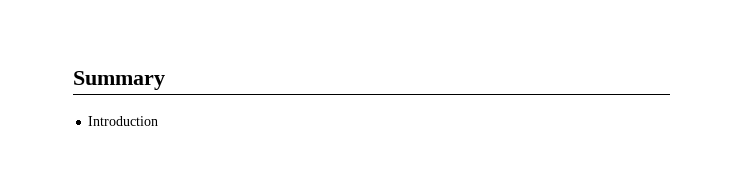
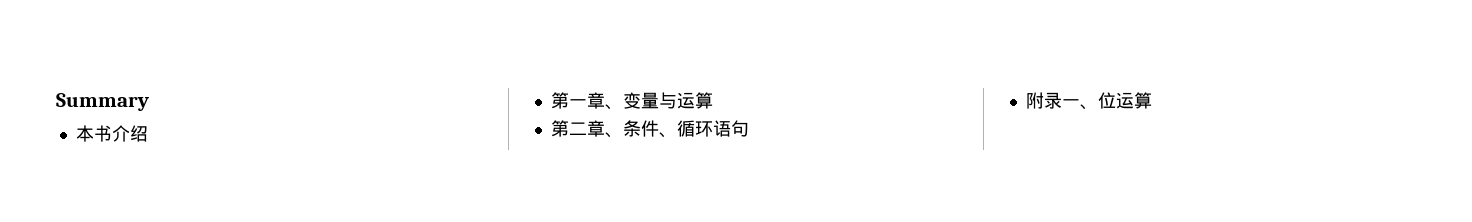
- Introduction
+ 本书介绍
+ 第一章、变量与运算
+ 第二章、条件、循环语句
+ 附录一、位运算

